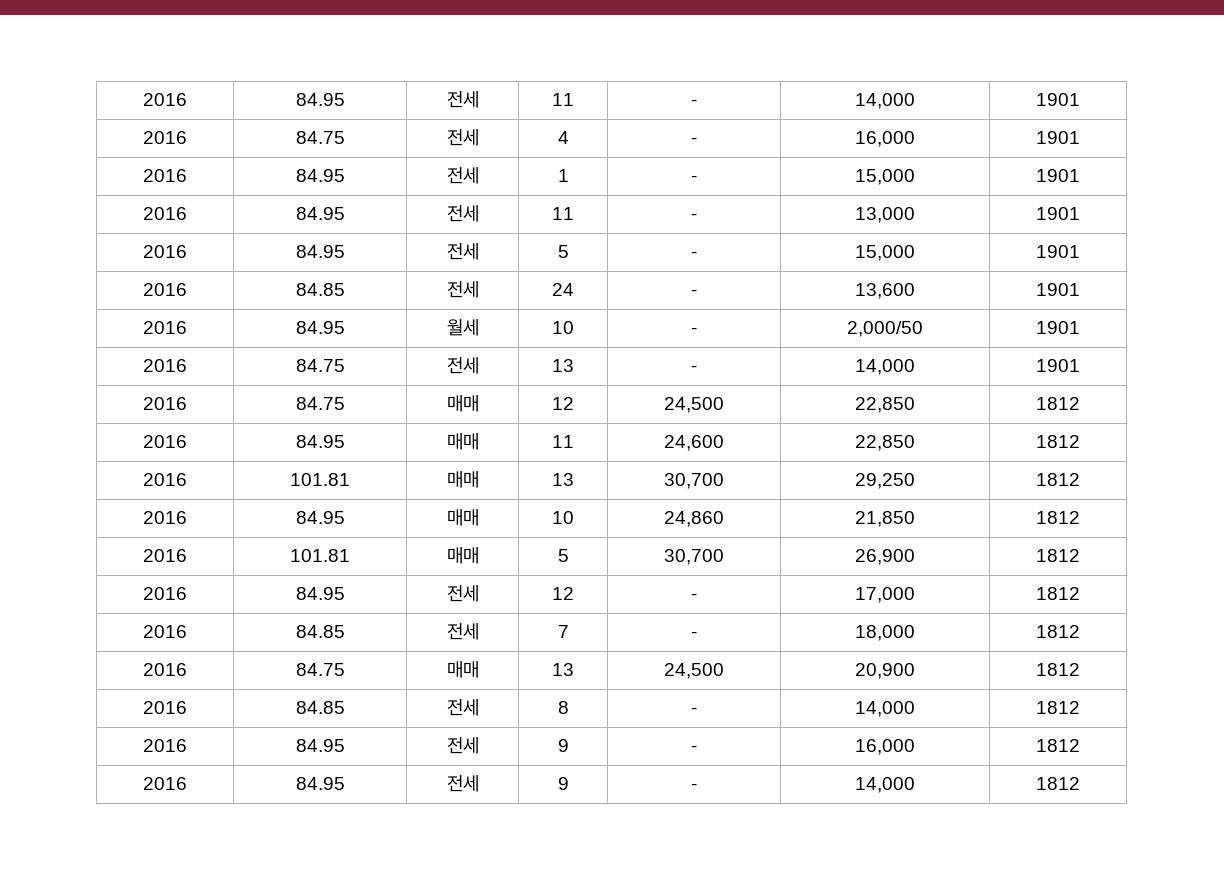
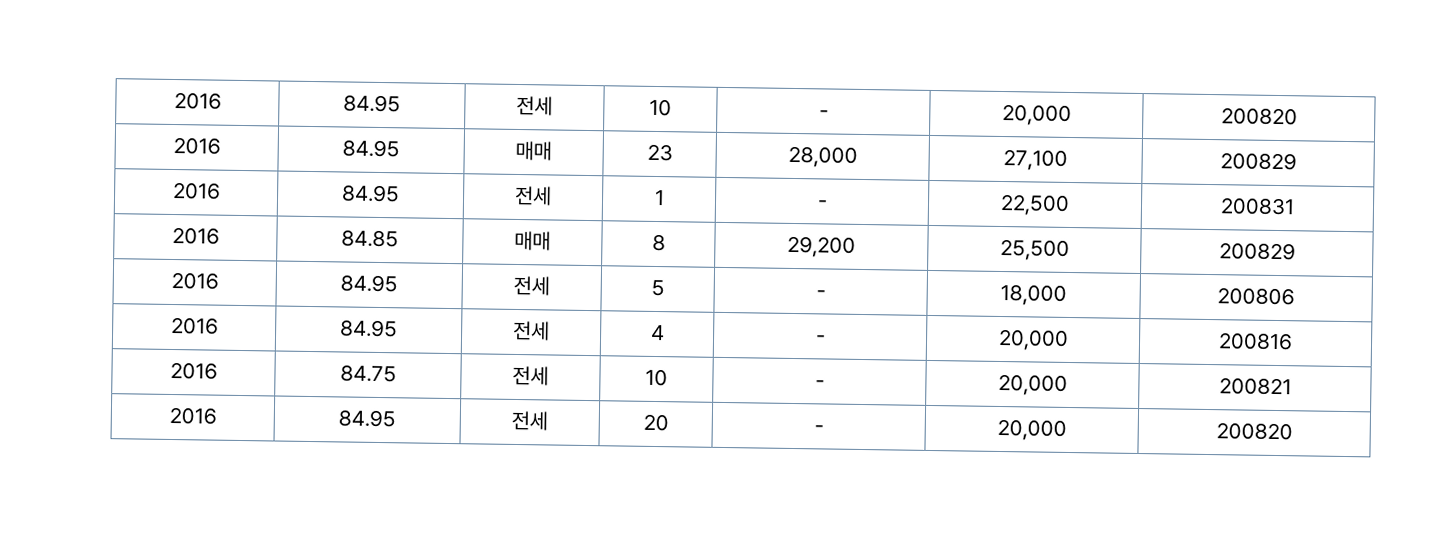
- 2016 | 84.95 | 전세 | 11 | - | 14,000 | 1901
- 2016 | 84.75 | 전세 | 4 | - | 16,000 | 1901
+ 2016 | 84.95 | 전세 | 10 | - | 20,000 | 200820
+ 2016 | 84.95 | 매매 | 23 | 28,000 | 27,100 | 200829
- 2016 | 84.95 | 전세 | 1 | - | 15,000 | 1901
- 2016 | 84.95 | 전세 | 11 | - | 13,000 | 1901
+ 2016 | 84.95 | 전세 | 1 | - | 22,500 | 200831
+ 2016 | 84.85 | 매매 | 8 | 29,200 | 25,500 | 200829
- 2016 | 84.95 | 전세 | 5 | - | 15,000 | 1901
- 2016 | 84.85 | 전세 | 24 | - | 13,600 | 1901
- 2016 | 84.95 | 월세 | 10 | - | 2,000/50 | 1901
- 2016 | 84.75 | 전세 | 13 | - | 14,000 | 1901
- 2016 | 84.75 | 매매 | 12 | 24,500 | 22,850 | 1812
- 2016 | 84.95 | 매매 | 11 | 24,600 | 22,850 | 1812
- 2016 | 101.81 | 매매 | 13 | 30,700 | 29,250 | 1812
- 2016 | 84.95 | 매매 | 10 | 24,860 | 21,850 | 1812
- 2016 | 101.81 | 매매 | 5 | 30,700 | 26,900 | 1812
- 2016 | 84.95 | 전세 | 12 | - | 17,000 | 1812
- 2016 | 84.85 | 전세 | 7 | - | 18,000 | 1812
- 2016 | 84.75 | 매매 | 13 | 24,500 | 20,900 | 1812
- 2016 | 84.85 | 전세 | 8 | - | 14,000 | 1812
- 2016 | 84.95 | 전세 | 9 | - | 16,000 | 1812
- 2016 | 84.95 | 전세 | 9 | - | 14,000 | 1812
+ 2016 | 84.95 | 전세 | 5 | - | 18,000 | 200806
+ 2016 | 84.95 | 전세 | 4 | - | 20,000 | 200816
+ 2016 | 84.75 | 전세 | 10 | - | 20,000 | 200821
+ 2016 | 84.95 | 전세 | 20 | - | 20,000 | 200820

